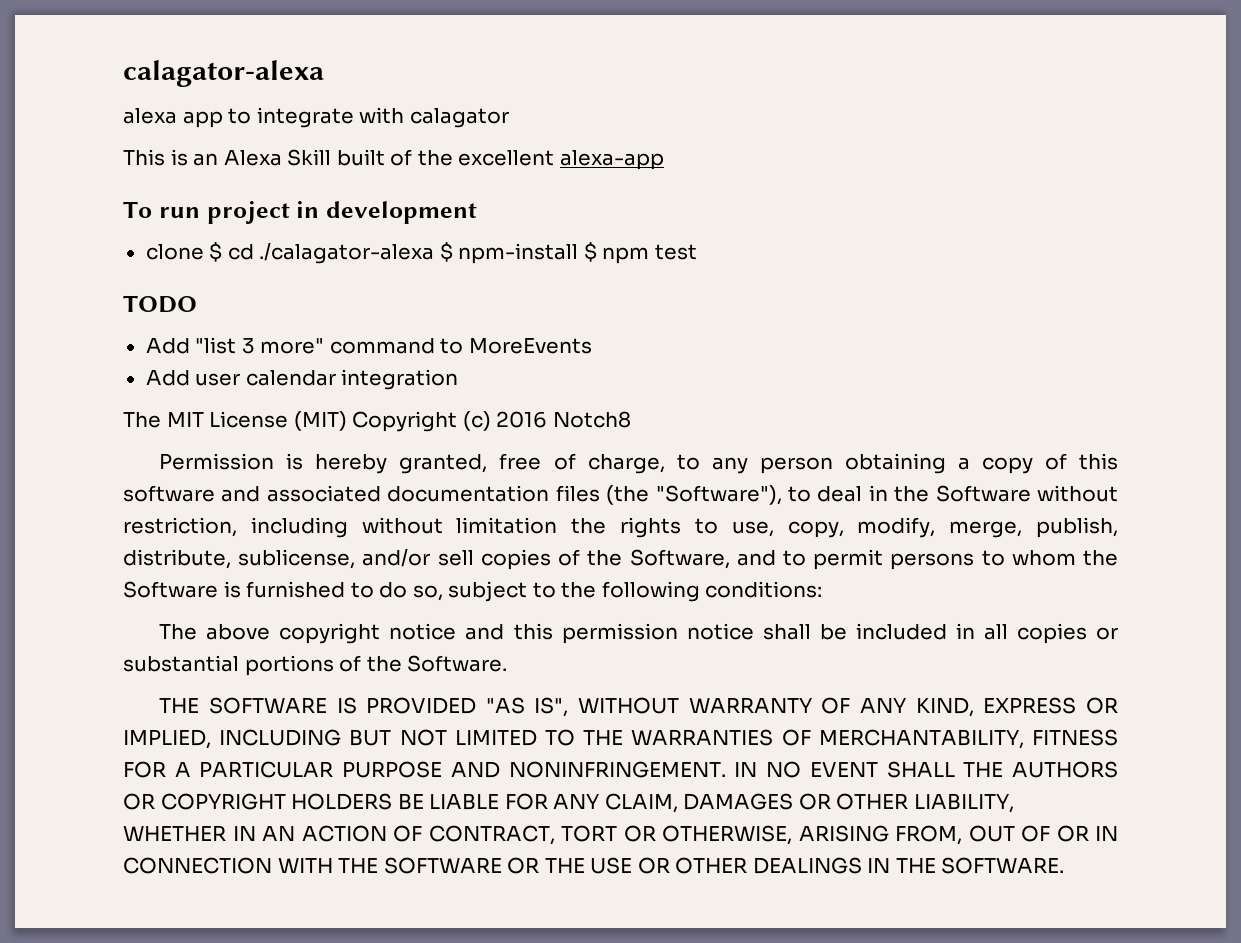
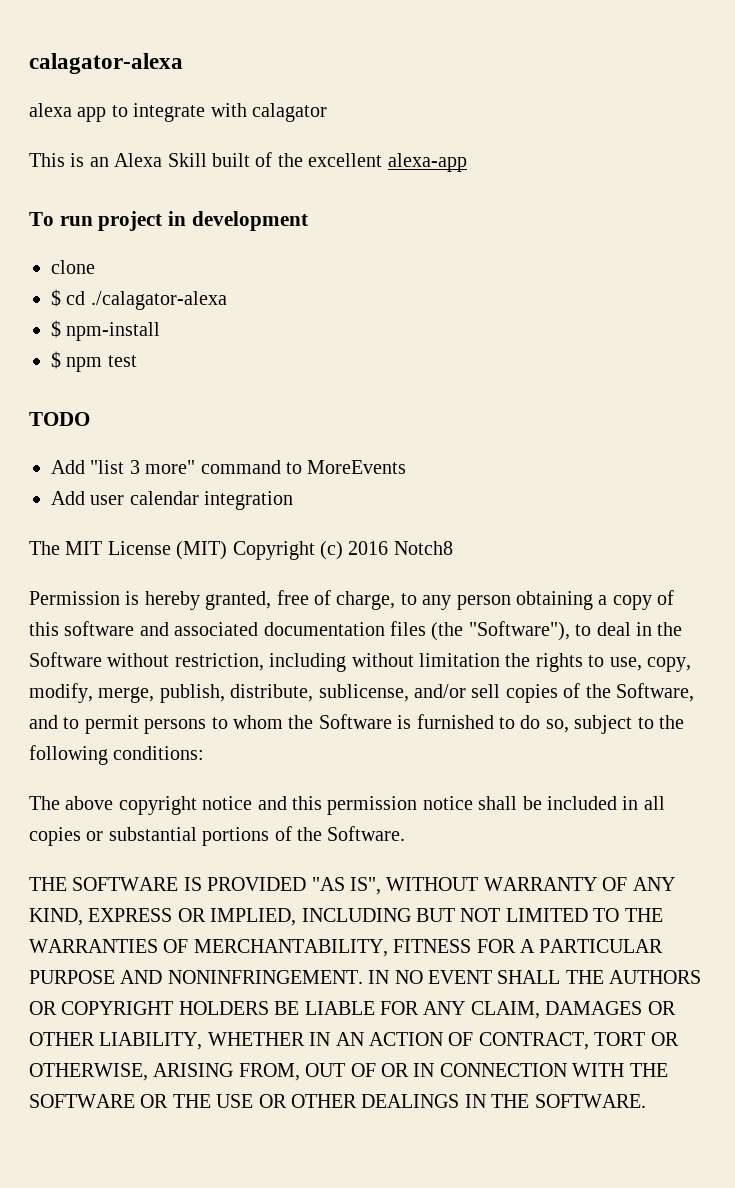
- clone $ cd ./calagator-alexa $ npm-install $ npm test
+ clone
+ $ cd ./calagator-alexa
+ $ npm-install
+ $ npm test

